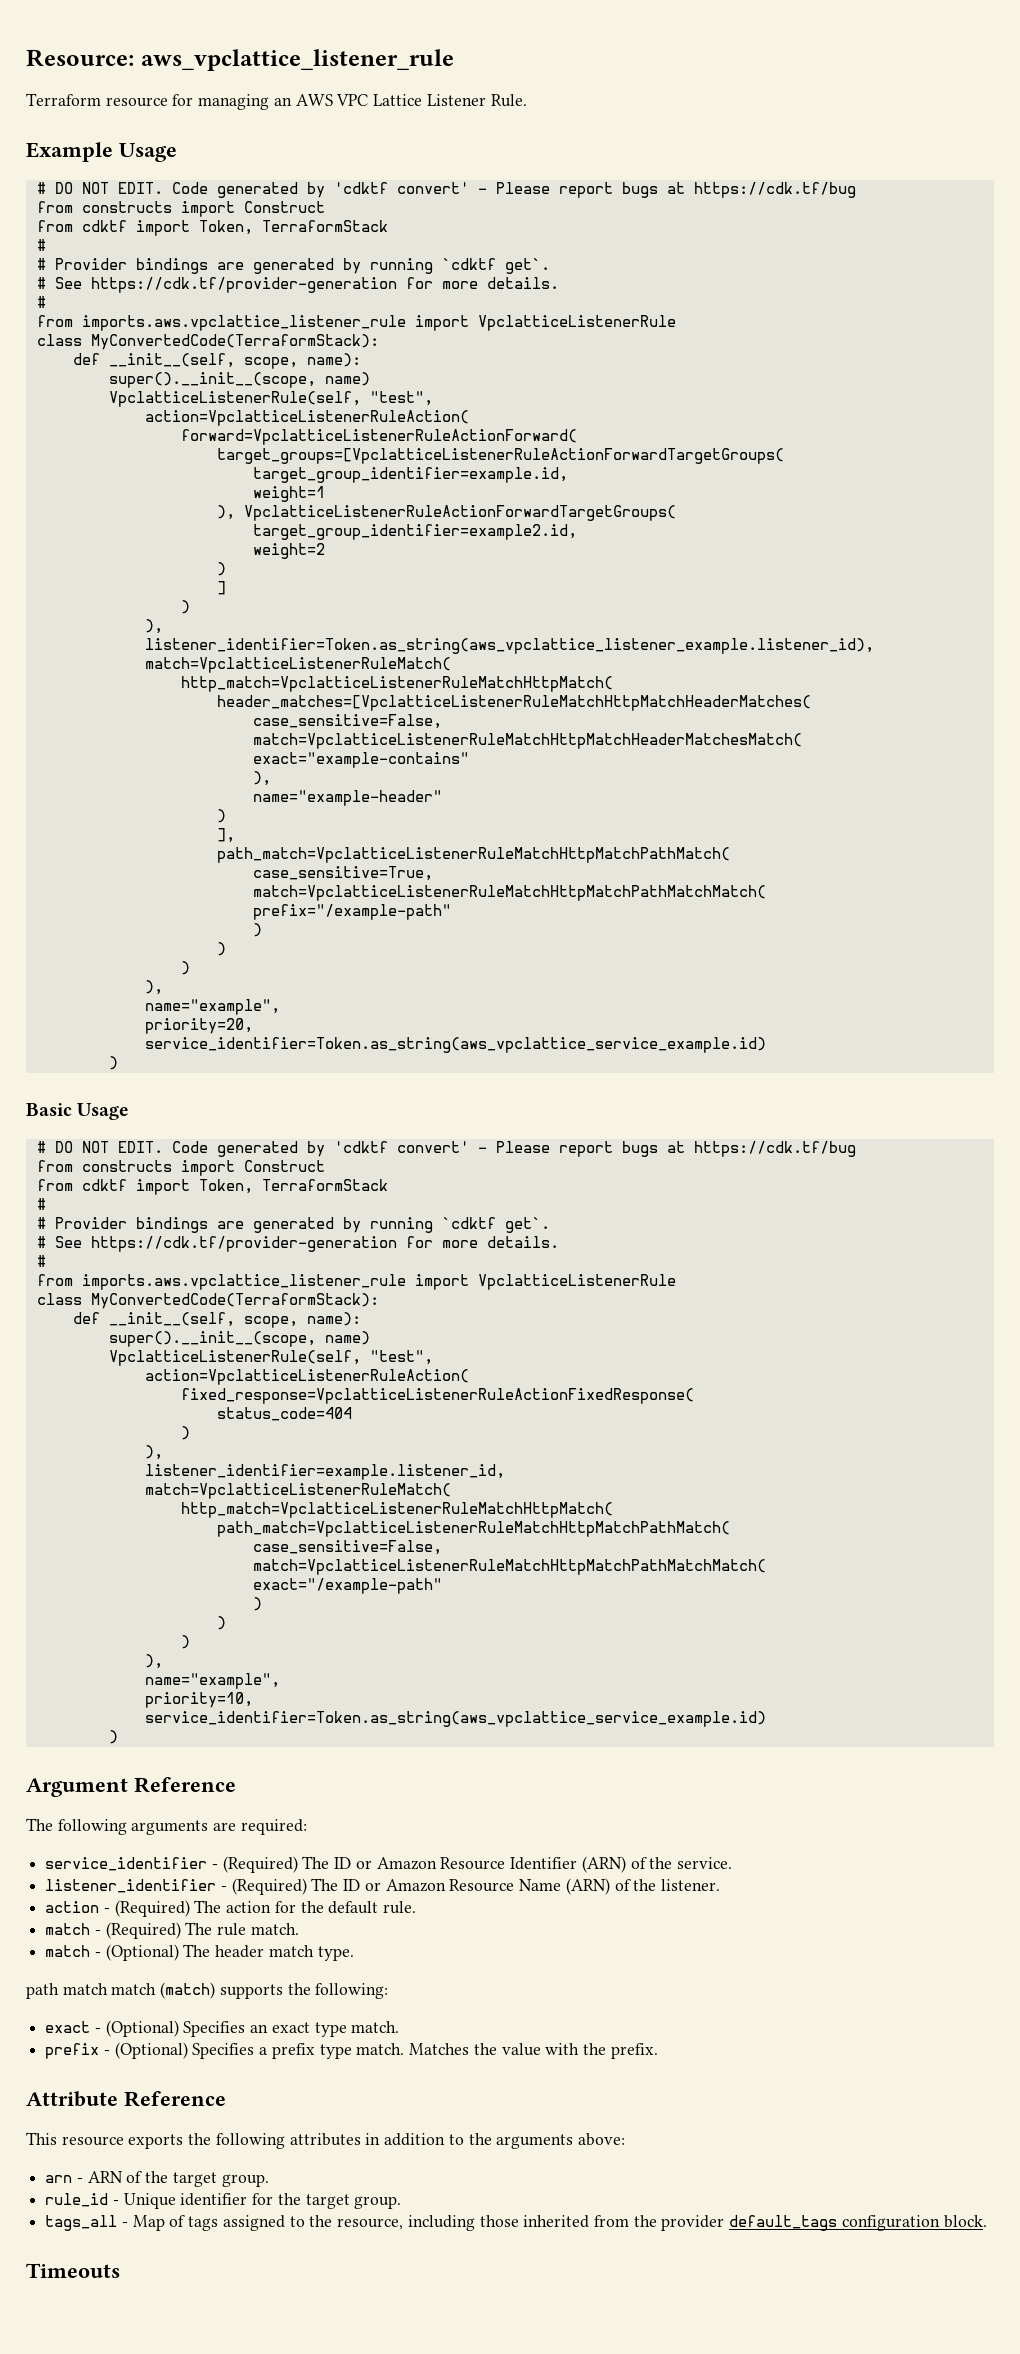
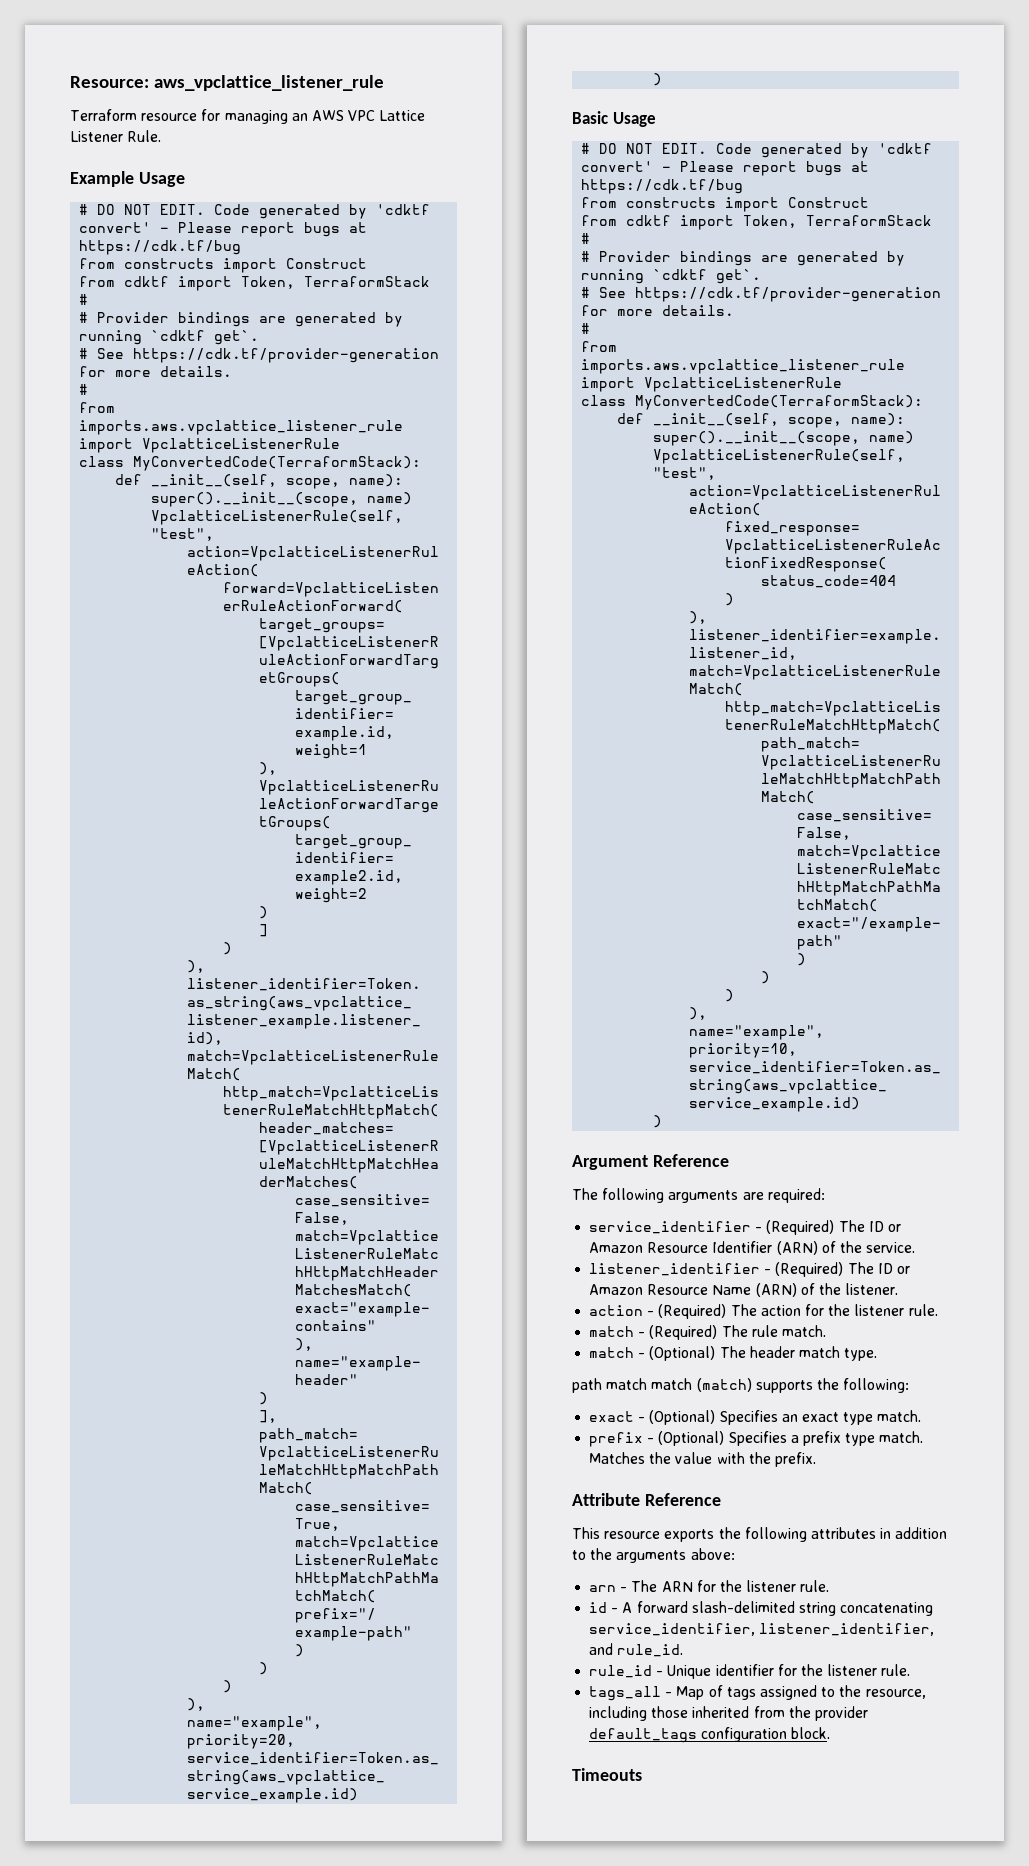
- action - (Required) The action for the default rule.
+ action - (Required) The action for the listener rule.
- arn - ARN of the target group.
+ arn - The ARN for the listener rule.
+ id - A forward slash-delimited string concatenating service_identifier, listener_identifier, and rule_id.
- rule_id - Unique identifier for the target group.
+ rule_id - Unique identifier for the listener rule.

